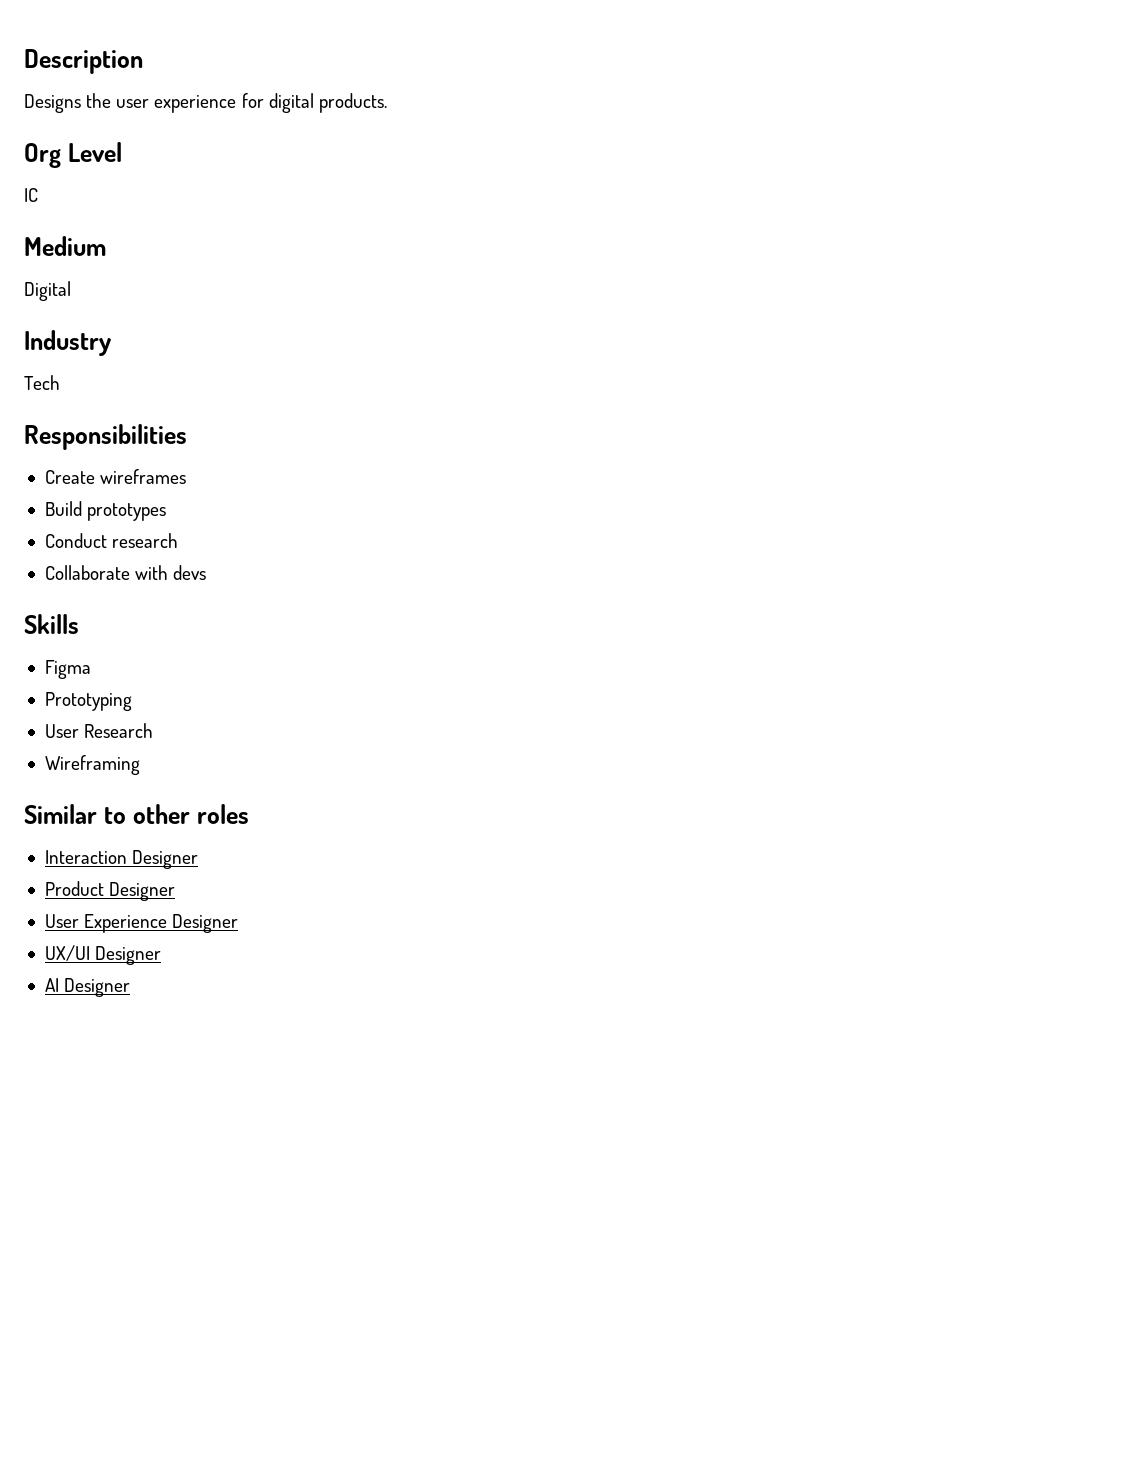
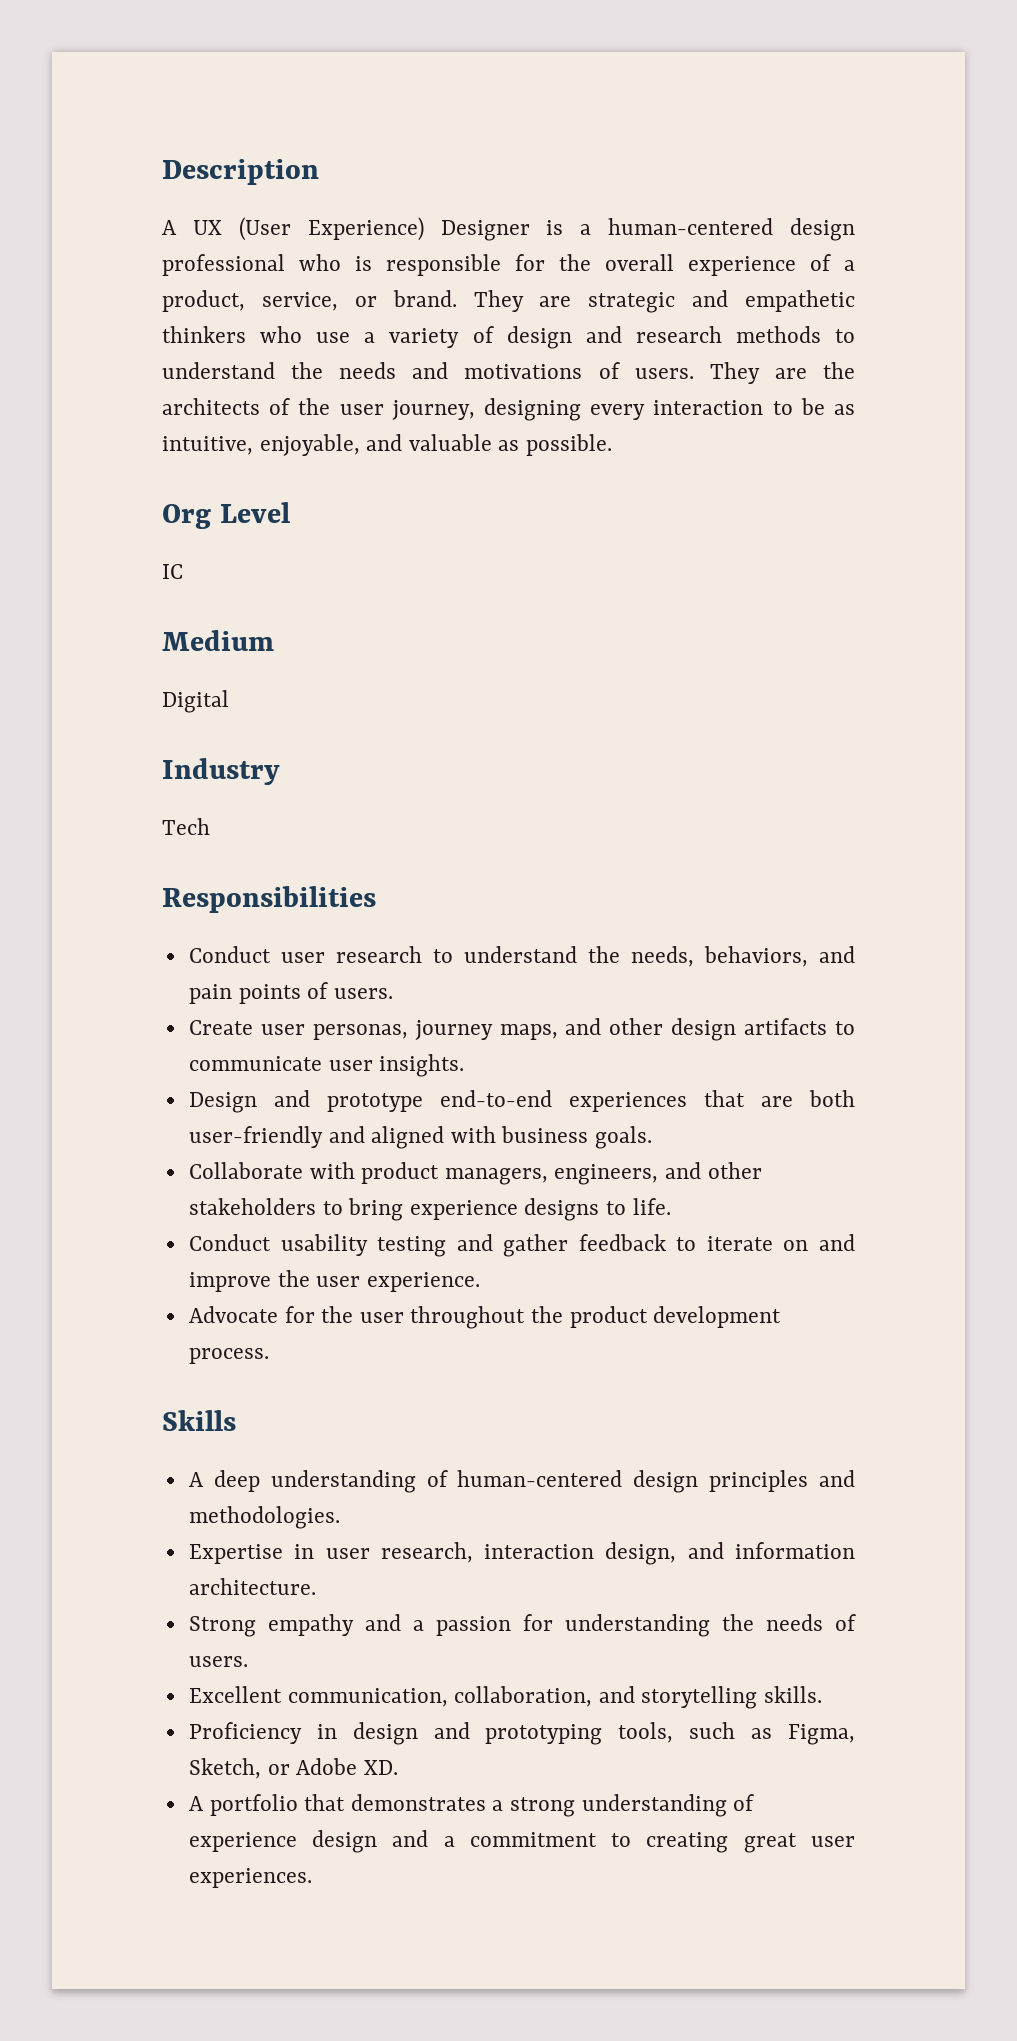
- Designs the user experience for digital products.
+ A UX (User Experience) Designer is a human-centered design professional who is responsible for the overall experience of a product, service, or brand. They are strategic and empathetic thinkers who use a variety of design and research methods to understand the needs and motivations of users. They are the architects of the user journey, designing every interaction to be as intuitive, enjoyable, and valuable as possible.
- Create wireframes
- Build prototypes
- Conduct research
- Collaborate with devs
+ Conduct user research to understand the needs, behaviors, and pain points of users.
+ Create user personas, journey maps, and other design artifacts to communicate user insights.
+ Design and prototype end-to-end experiences that are both user-friendly and aligned with business goals.
+ Collaborate with product managers, engineers, and other stakeholders to bring experience designs to life.
+ Conduct usability testing and gather feedback to iterate on and improve the user experience.
+ Advocate for the user throughout the product development process.
  Skills
- Figma
- Prototyping
- User Research
- Wireframing
- Similar to other roles
- Interaction Designer
- Product Designer
- User Experience Designer
- UX/UI Designer
- AI Designer
+ A deep understanding of human-centered design principles and methodologies.
+ Expertise in user research, interaction design, and information architecture.
+ Strong empathy and a passion for understanding the needs of users.
+ Excellent communication, collaboration, and storytelling skills.
+ Proficiency in design and prototyping tools, such as Figma, Sketch, or Adobe XD.
+ A portfolio that demonstrates a strong understanding of experience design and a commitment to creating great user experiences.

